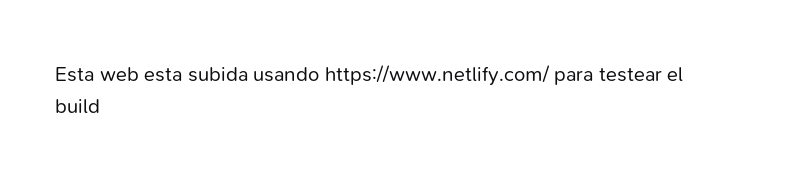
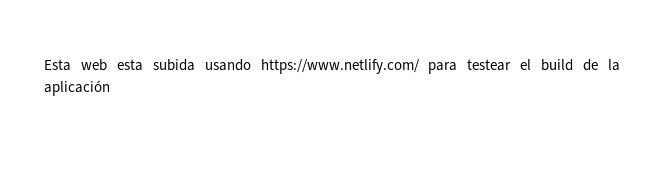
- Esta web esta subida usando https://www.netlify.com/ para testear el build
+ Esta web esta subida usando https://www.netlify.com/ para testear el build de la aplicación

